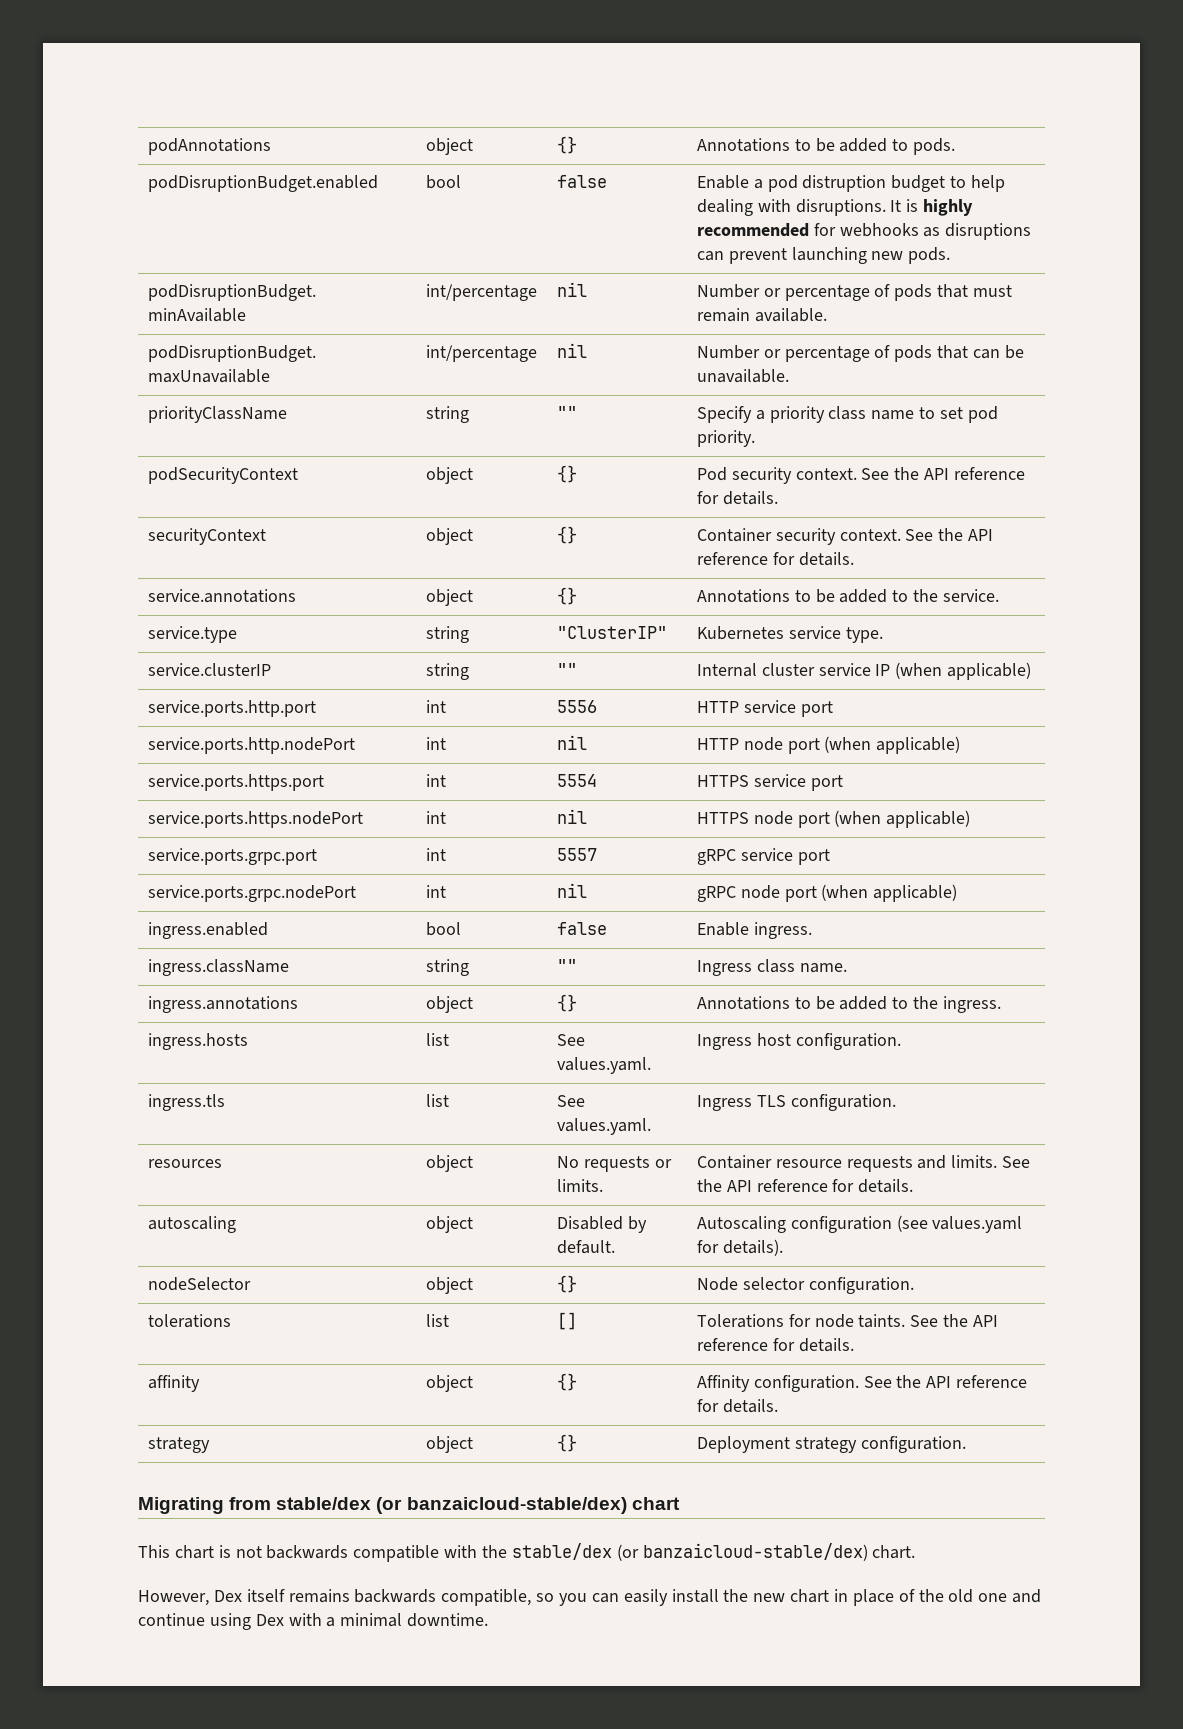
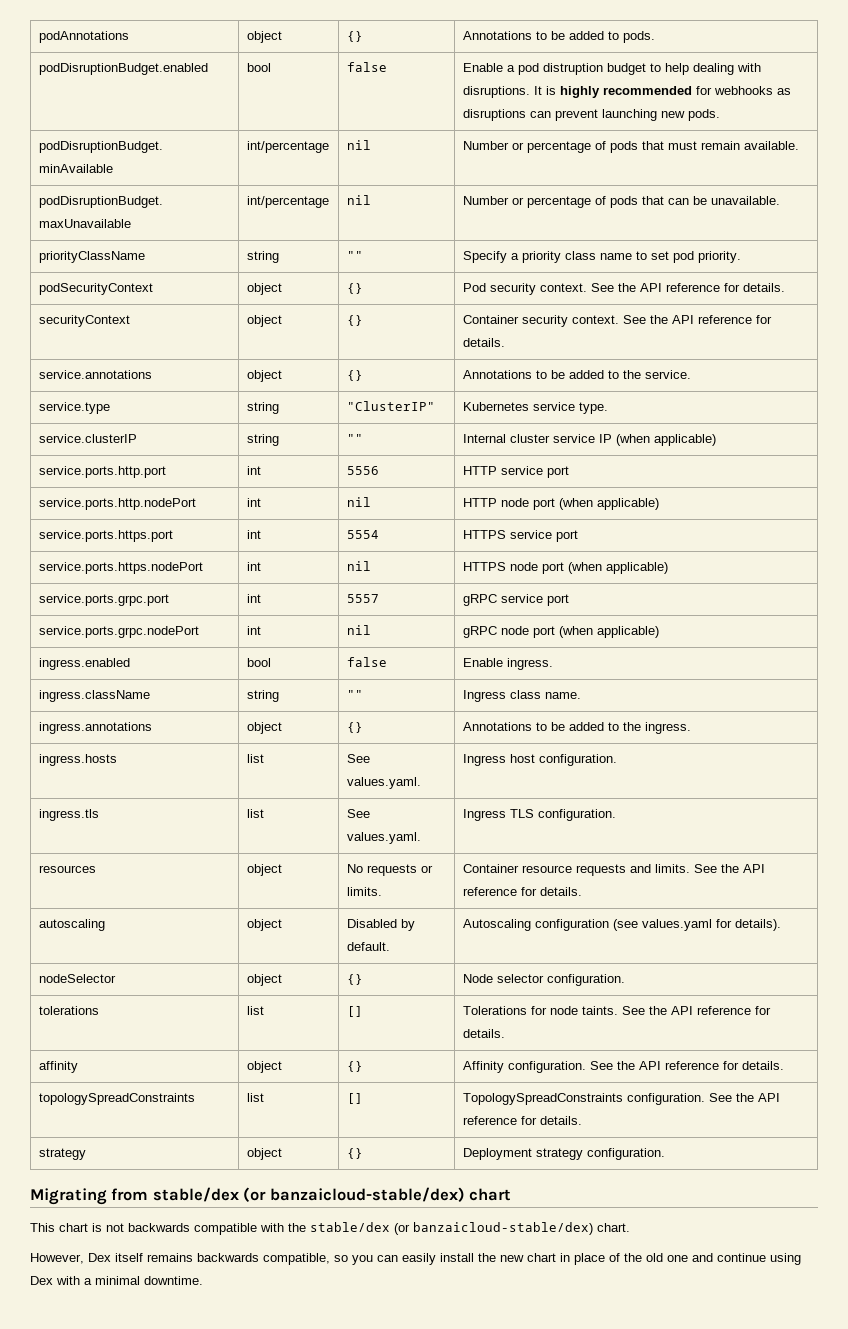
+ topologySpreadConstraints | list | [] | TopologySpreadConstraints configuration. See the API reference for details.

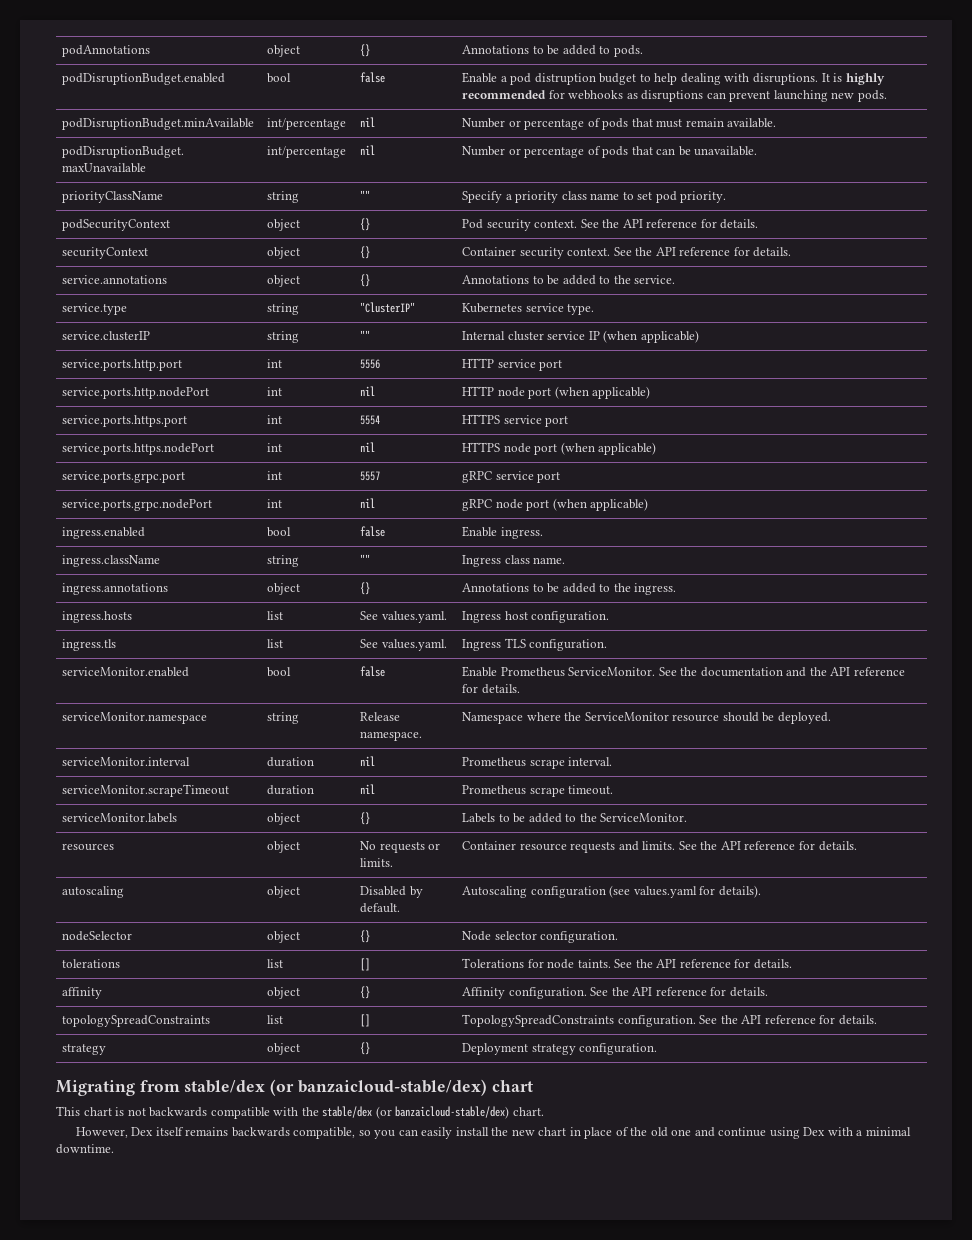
+ serviceMonitor.enabled | bool | false | Enable Prometheus ServiceMonitor. See the documentation and the API reference for details.
+ serviceMonitor.namespace | string | Release namespace. | Namespace where the ServiceMonitor resource should be deployed.
+ serviceMonitor.interval | duration | nil | Prometheus scrape interval.
+ serviceMonitor.scrapeTimeout | duration | nil | Prometheus scrape timeout.
+ serviceMonitor.labels | object | {} | Labels to be added to the ServiceMonitor.

